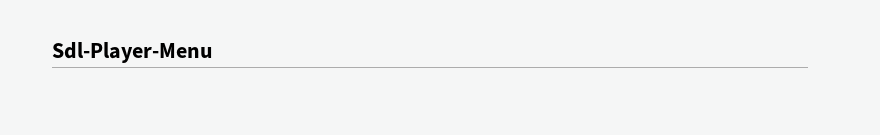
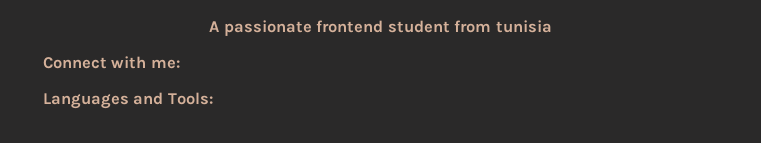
- Sdl-Player-Menu
+ A passionate frontend student from tunisia
+ Connect with me:
+ Languages and Tools:

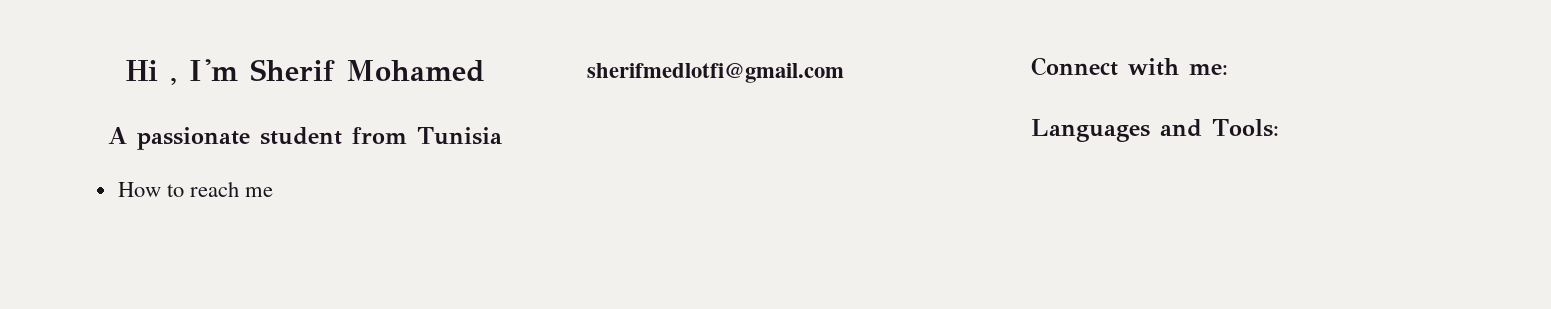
+ Hi , I'm Sherif Mohamed
- A passionate frontend student from tunisia
+ A passionate student from Tunisia
+ How to reach me sherifmedlotfi@gmail.com

